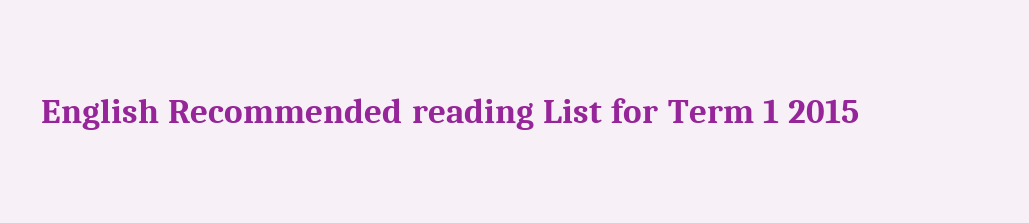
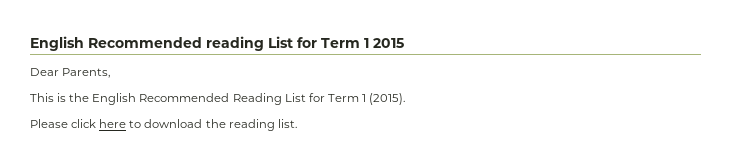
+ Dear Parents,
+ This is the English Recommended Reading List for Term 1 (2015).
+ Please click here to download the reading list.

